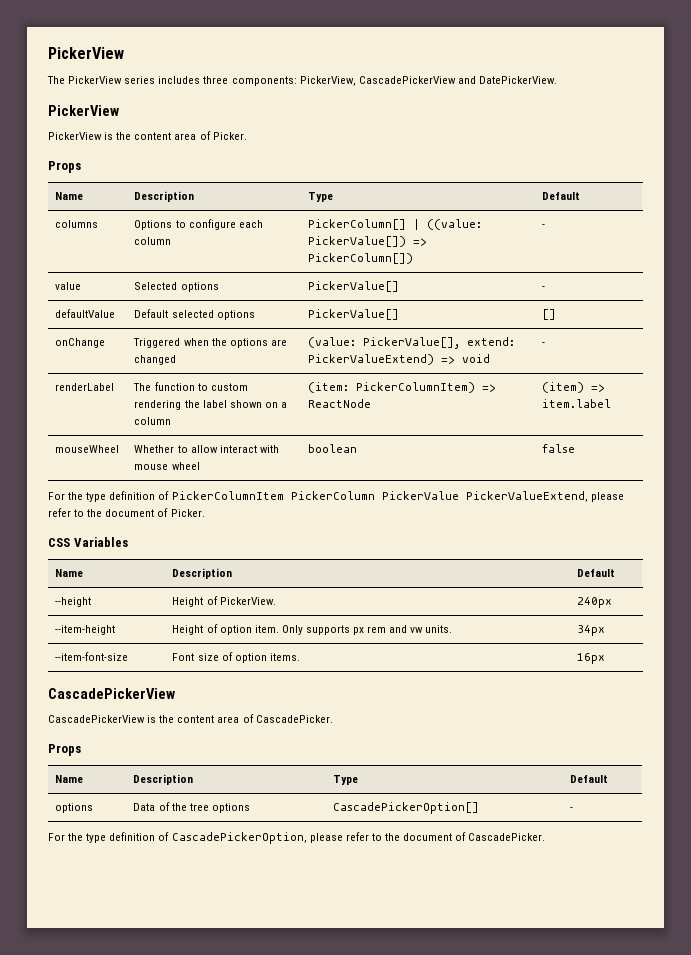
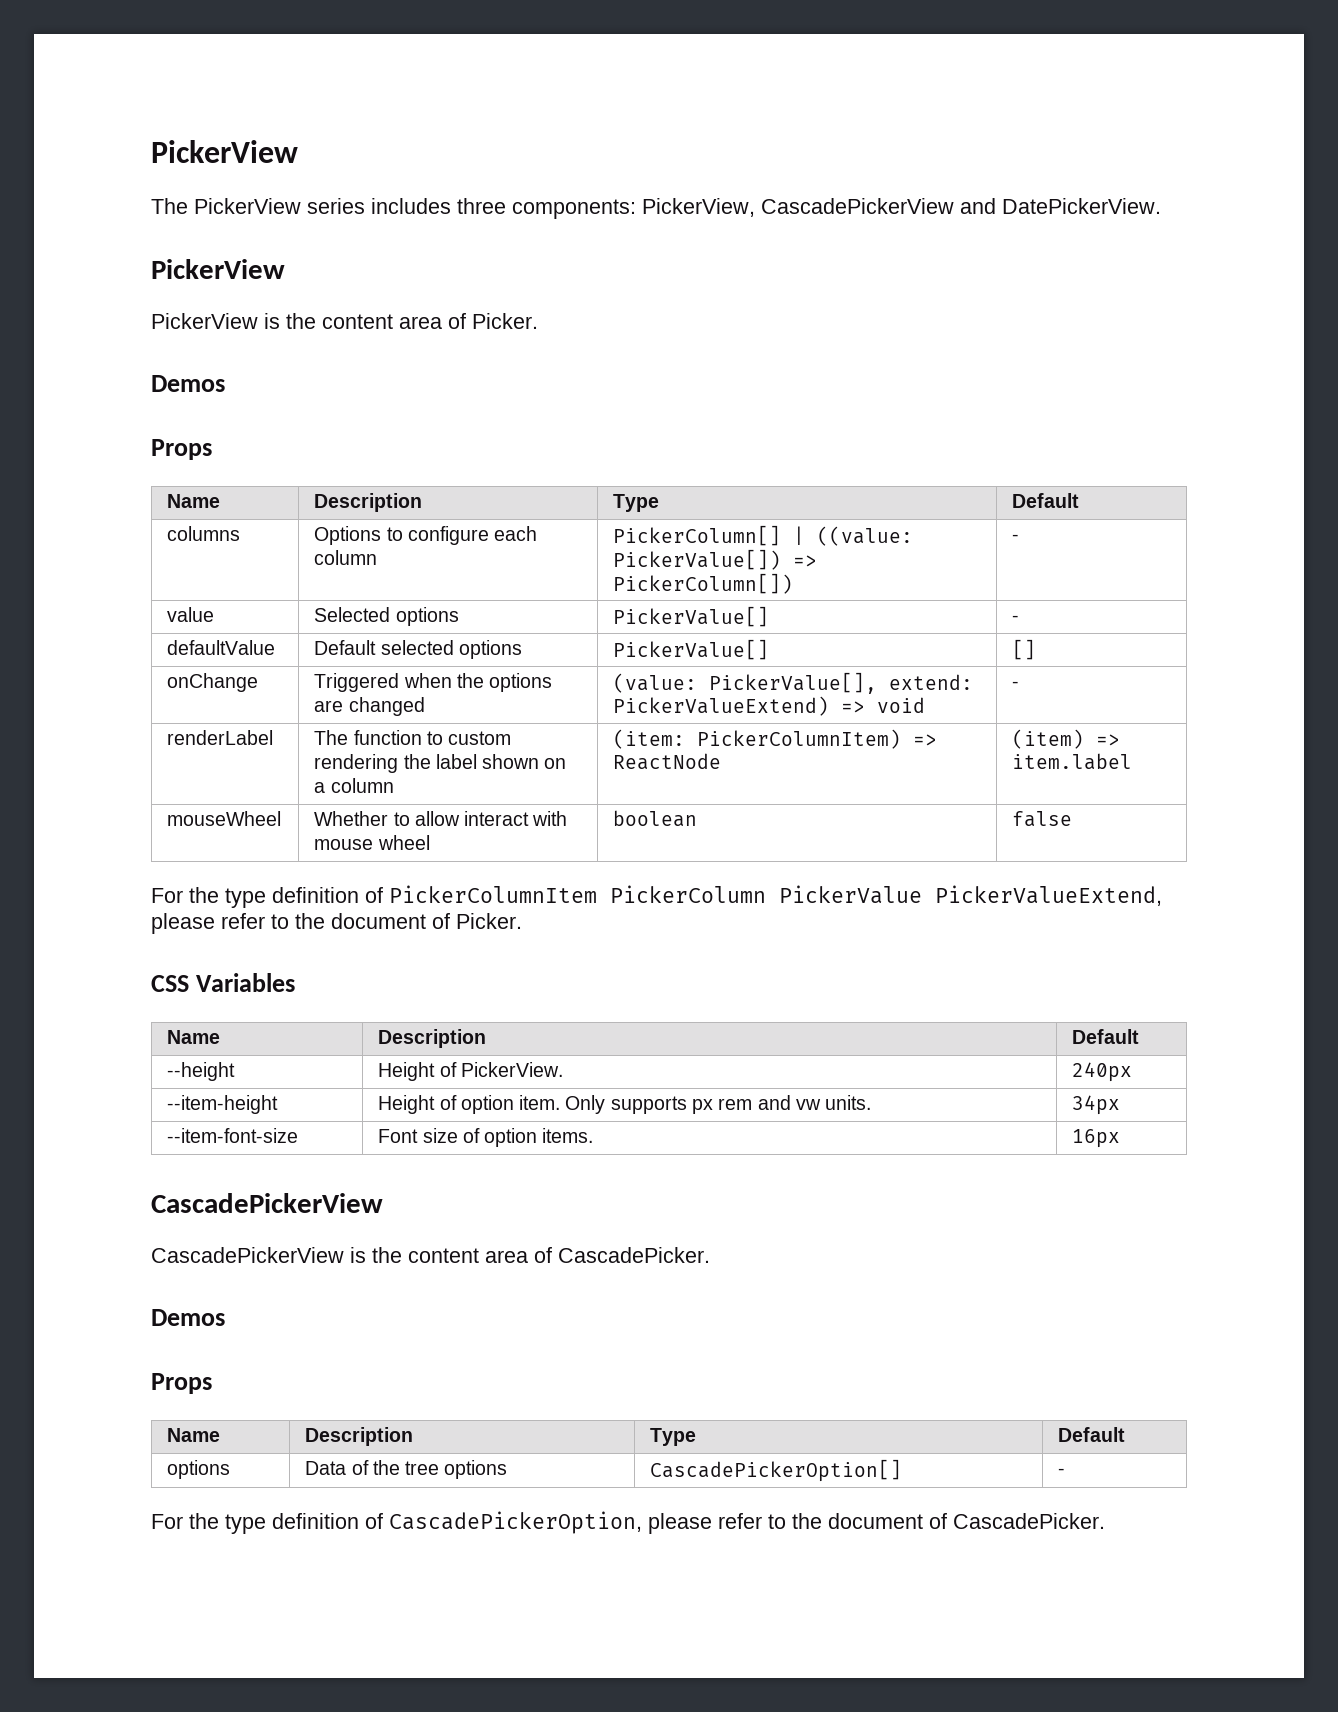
  PickerView is the content area of Picker.
+ Demos
  CascadePickerView is the content area of CascadePicker.
+ Demos

